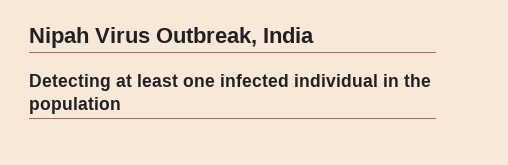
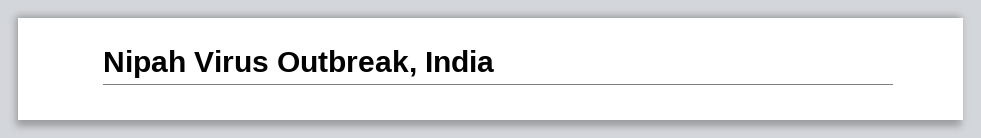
- Detecting at least one infected individual in the population

